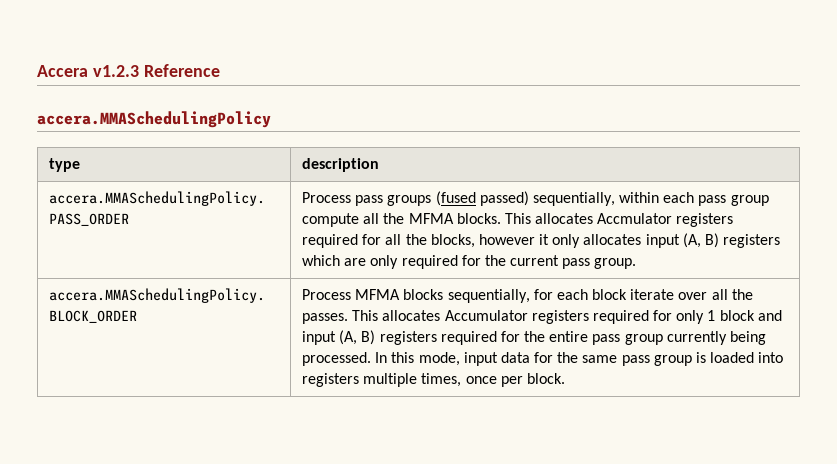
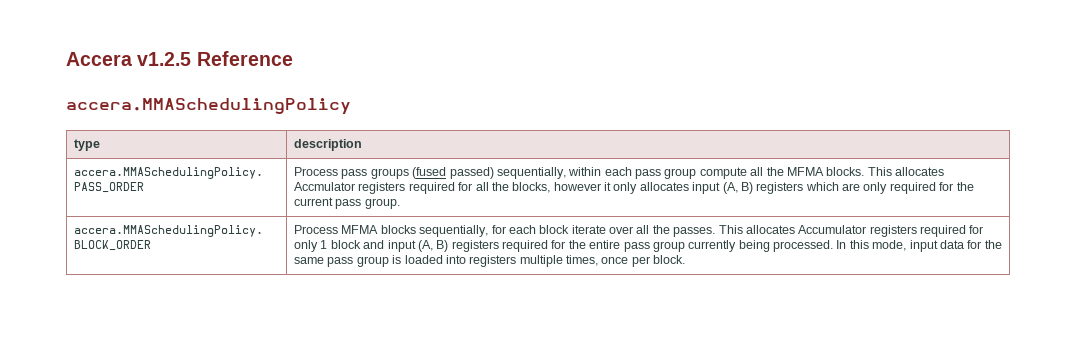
- Accera v1.2.3 Reference
+ Accera v1.2.5 Reference

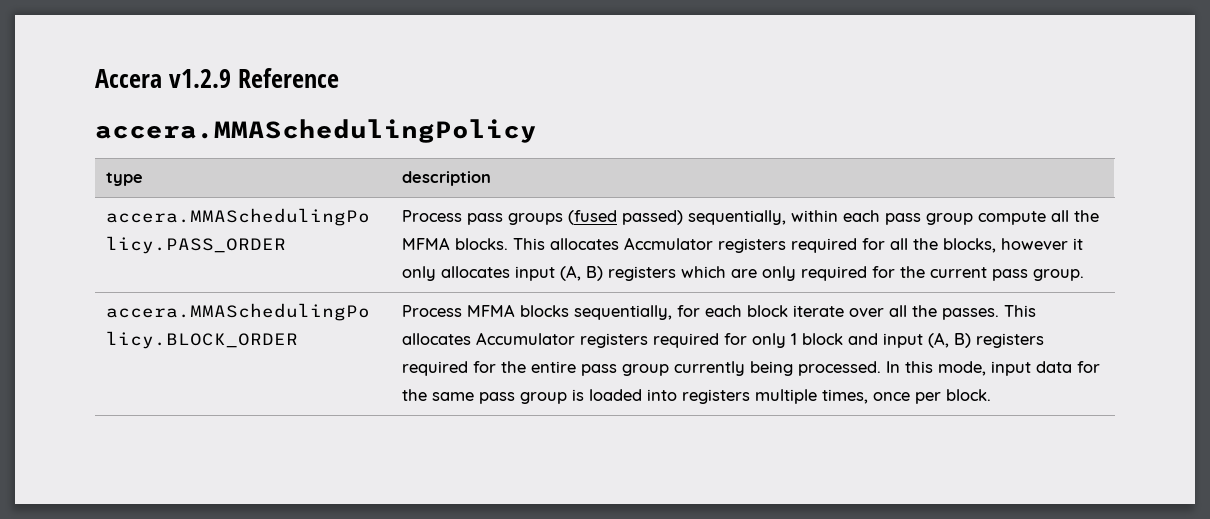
- Accera v1.2.5 Reference
+ Accera v1.2.9 Reference

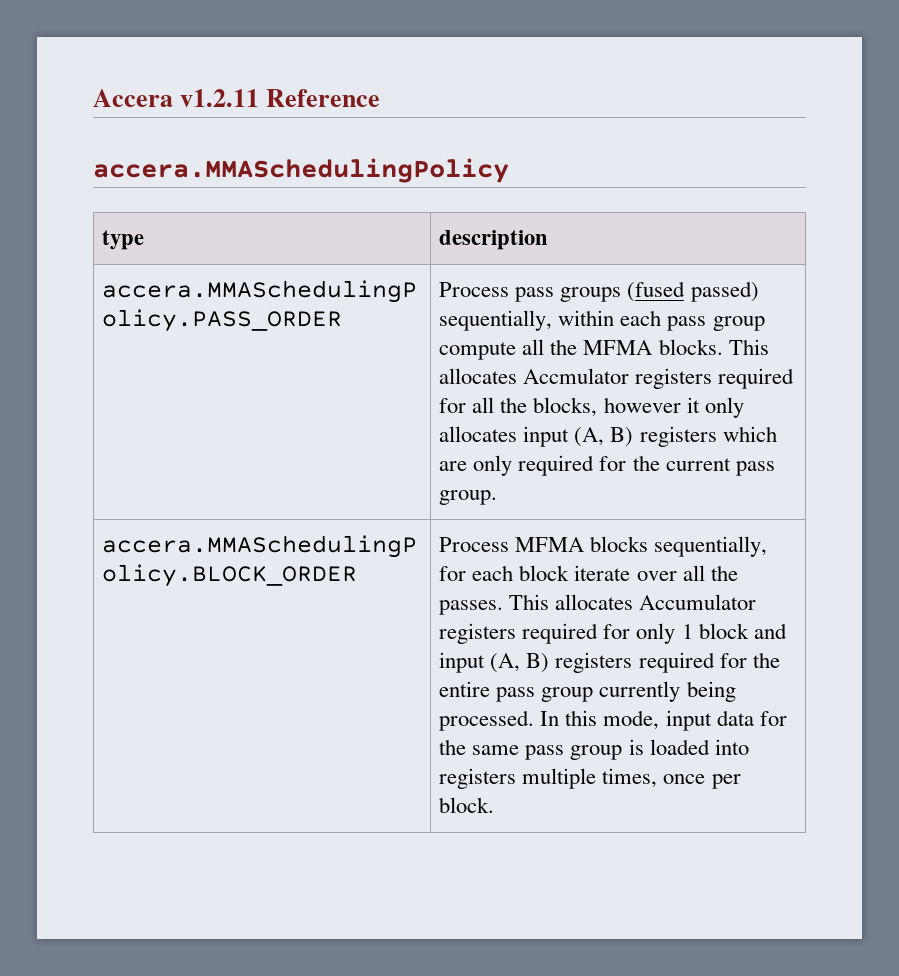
- Accera v1.2.9 Reference
+ Accera v1.2.11 Reference

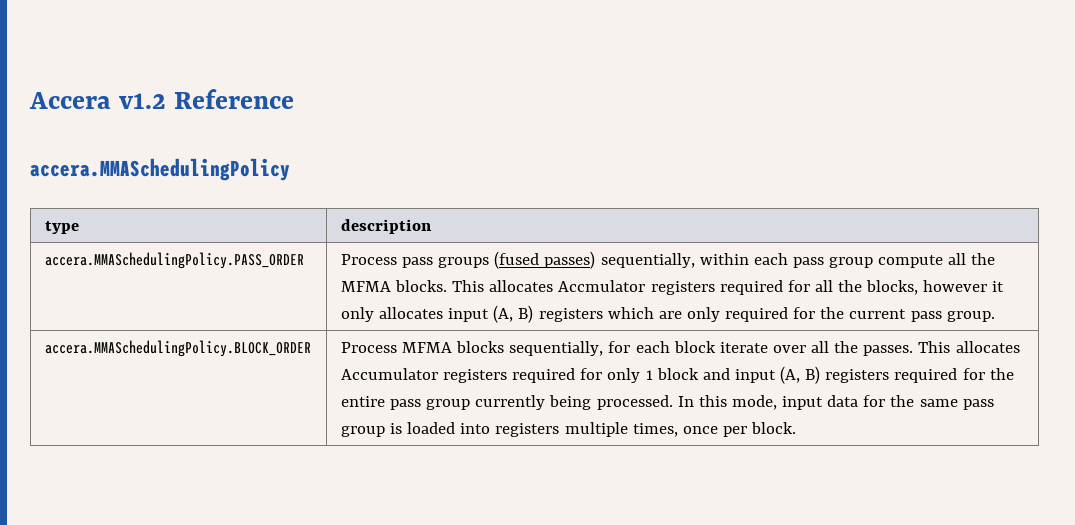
- Accera v1.2.11 Reference
+ Accera v1.2 Reference
- Process pass groups (fused passed) sequentially, within each pass group compute all the MFMA blocks.
+ Process pass groups (fused passes) sequentially, within each pass group compute all the MFMA blocks.

